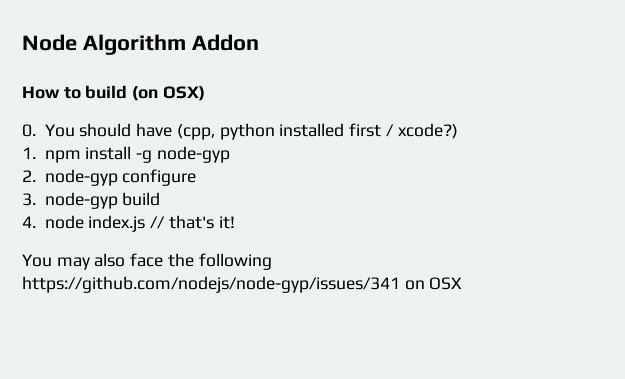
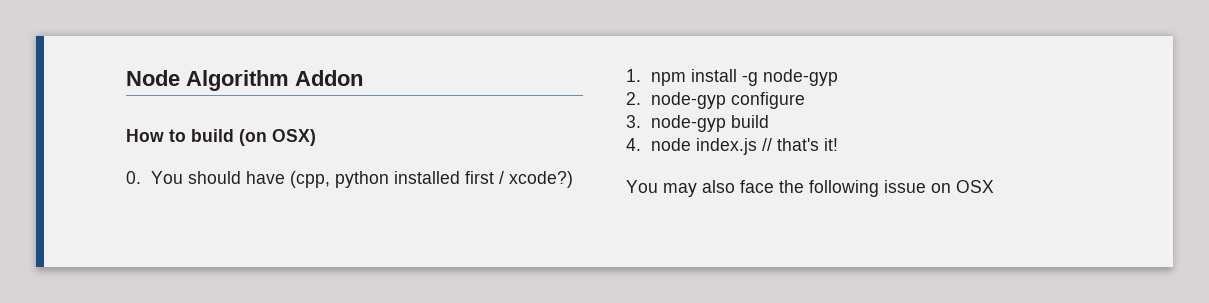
- You may also face the following https://github.com/nodejs/node-gyp/issues/341 on OSX
+ You may also face the following issue on OSX

